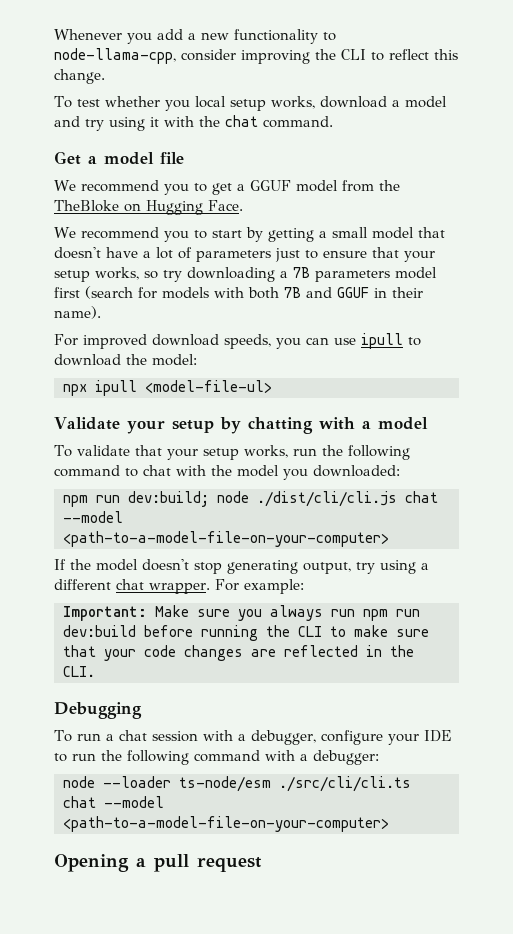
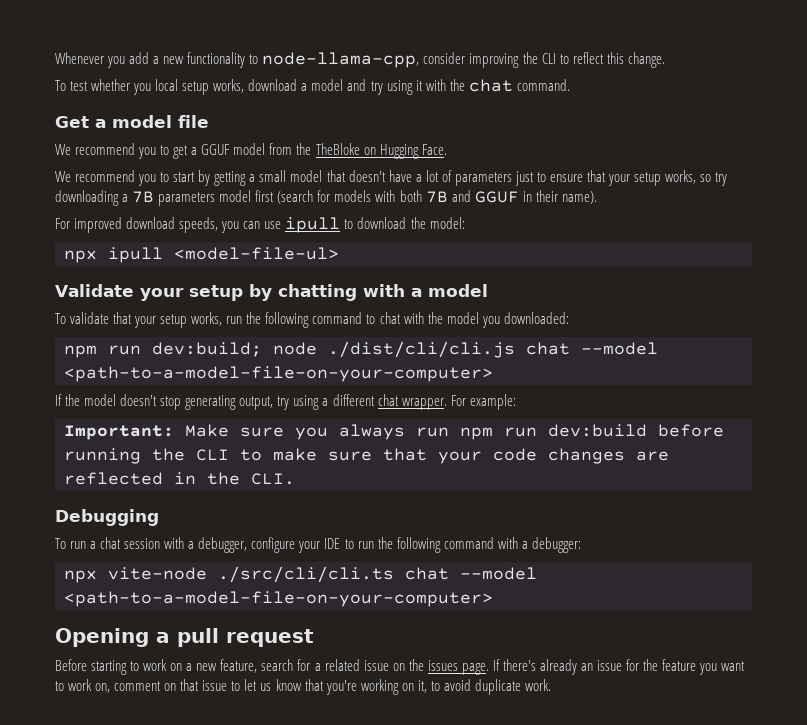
- node --loader ts-node/esm ./src/cli/cli.ts chat --model <path-to-a-model-file-on-your-computer>
+ npx vite-node ./src/cli/cli.ts chat --model <path-to-a-model-file-on-your-computer>
+ Before starting to work on a new feature, search for a related issue on the issues page. If there's already an issue for the feature you want to work on, comment on that issue to let us know that you're working on it, to avoid duplicate work.

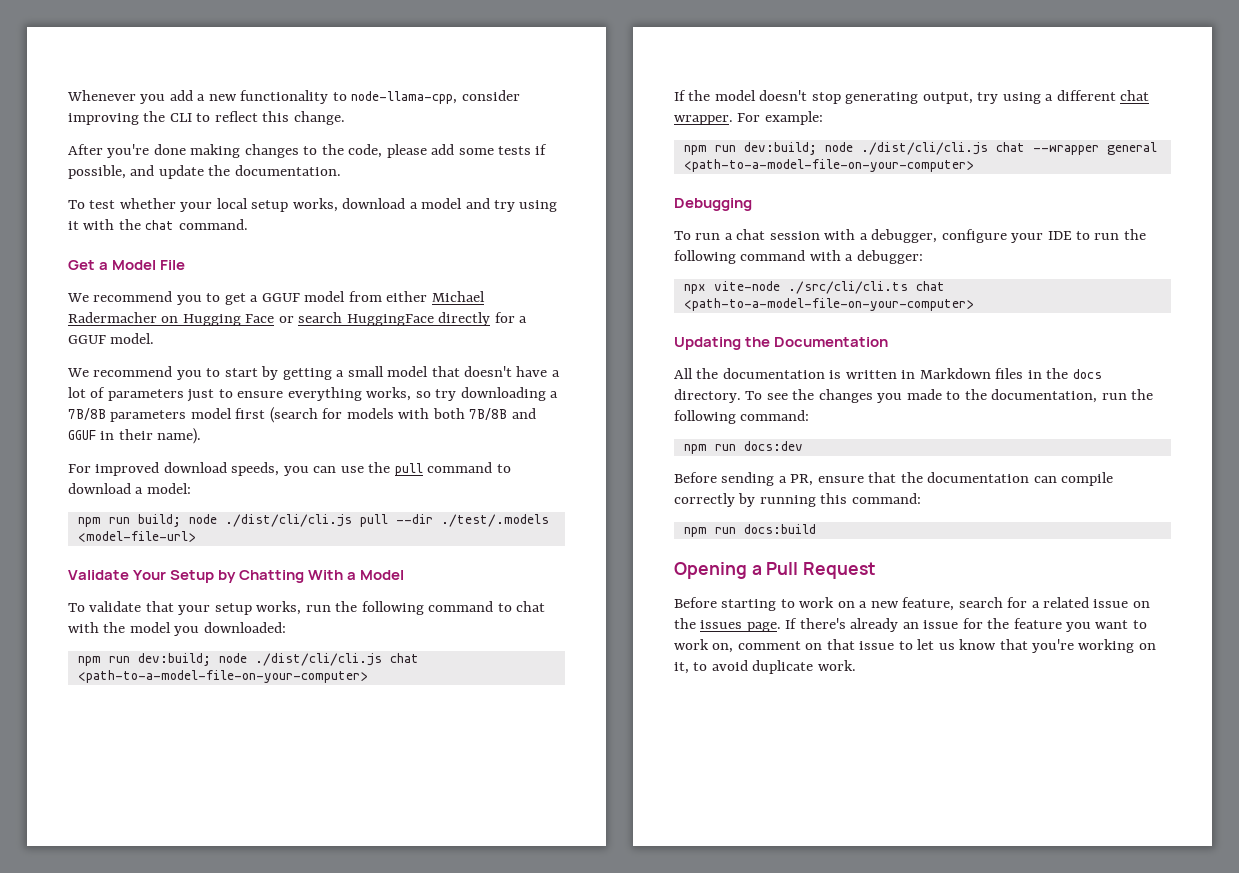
+ After you're done making changes to the code, please add some tests if possible, and update the documentation.
- To test whether you local setup works, download a model and try using it with the chat command.
+ To test whether your local setup works, download a model and try using it with the chat command.
- Get a model file
+ Get a Model File
- We recommend you to get a GGUF model from the TheBloke on Hugging Face.
+ We recommend you to get a GGUF model from either Michael Radermacher on Hugging Face or search HuggingFace directly for a GGUF model.
- We recommend you to start by getting a small model that doesn't have a lot of parameters just to ensure that your setup works, so try downloading a 7B parameters model first (search for models with both 7B and GGUF in their name).
+ We recommend you to start by getting a small model that doesn't have a lot of parameters just to ensure everything works, so try downloading a 7B/8B parameters model first (search for models with both 7B/8B and GGUF in their name).
- For improved download speeds, you can use ipull to download the model:
+ For improved download speeds, you can use the pull command to download a model:
- npx ipull <model-file-ul>
- Validate your setup by chatting with a model
+ npm run build; node ./dist/cli/cli.js pull --dir ./test/.models <model-file-url>
+ Validate Your Setup by Chatting With a Model
- npm run dev:build; node ./dist/cli/cli.js chat --model <path-to-a-model-file-on-your-computer>
+ npm run dev:build; node ./dist/cli/cli.js chat <path-to-a-model-file-on-your-computer>
- Important: Make sure you always run npm run dev:build before running the CLI to make sure that your code changes are reflected in the CLI.
+ npm run dev:build; node ./dist/cli/cli.js chat --wrapper general <path-to-a-model-file-on-your-computer>
- npx vite-node ./src/cli/cli.ts chat --model <path-to-a-model-file-on-your-computer>
+ npx vite-node ./src/cli/cli.ts chat <path-to-a-model-file-on-your-computer>
+ Updating the Documentation
+ All the documentation is written in Markdown files in the docs directory. To see the changes you made to the documentation, run the following command:
+ npm run docs:dev
+ Before sending a PR, ensure that the documentation can compile correctly by running this command:
+ npm run docs:build
- Opening a pull request
+ Opening a Pull Request

